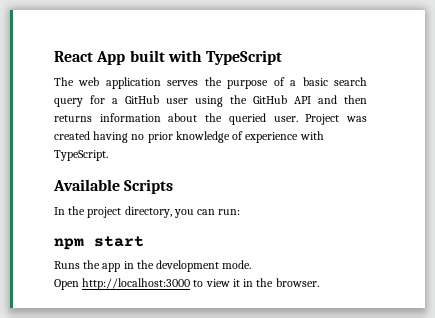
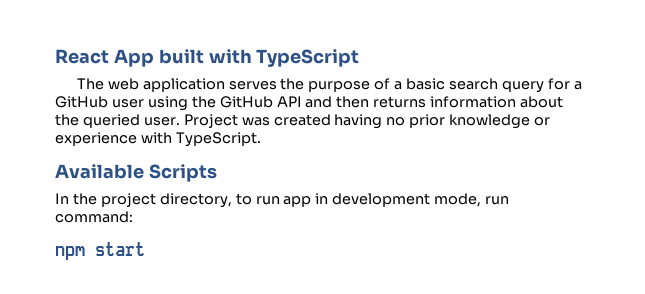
- Project was created having no prior knowledge of experience with TypeScript.
+ Project was created having no prior knowledge or experience with TypeScript.
- In the project directory, you can run:
+ In the project directory, to run app in development mode, run command:
  npm start
- Runs the app in the development mode.
- Open http://localhost:3000 to view it in the browser.

